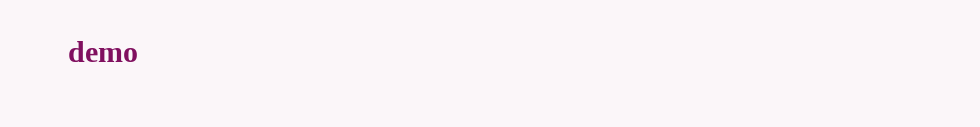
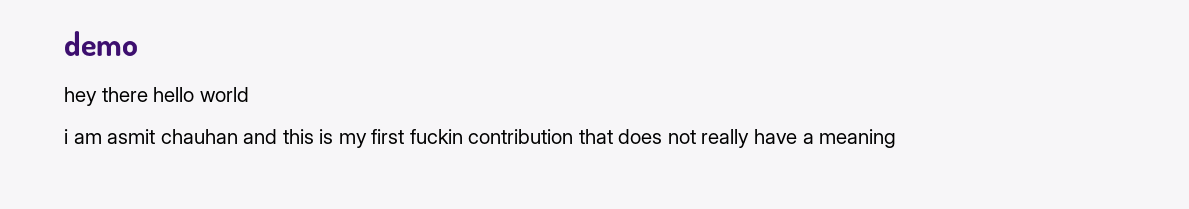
+ hey there hello world
+ i am asmit chauhan and this is my first fuckin contribution that does not really have a meaning

